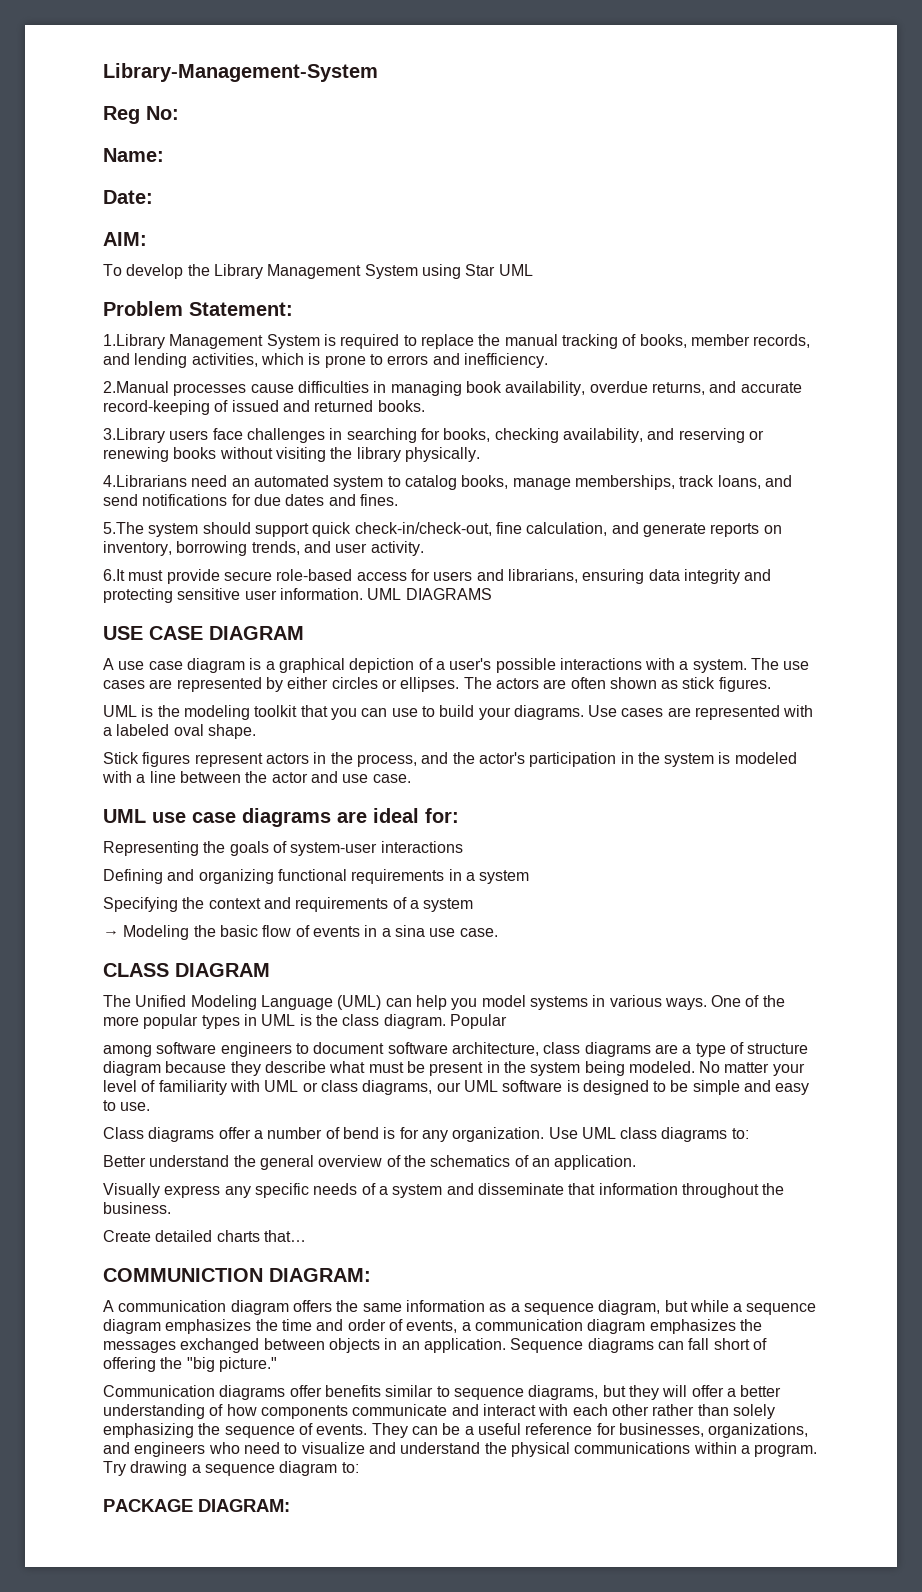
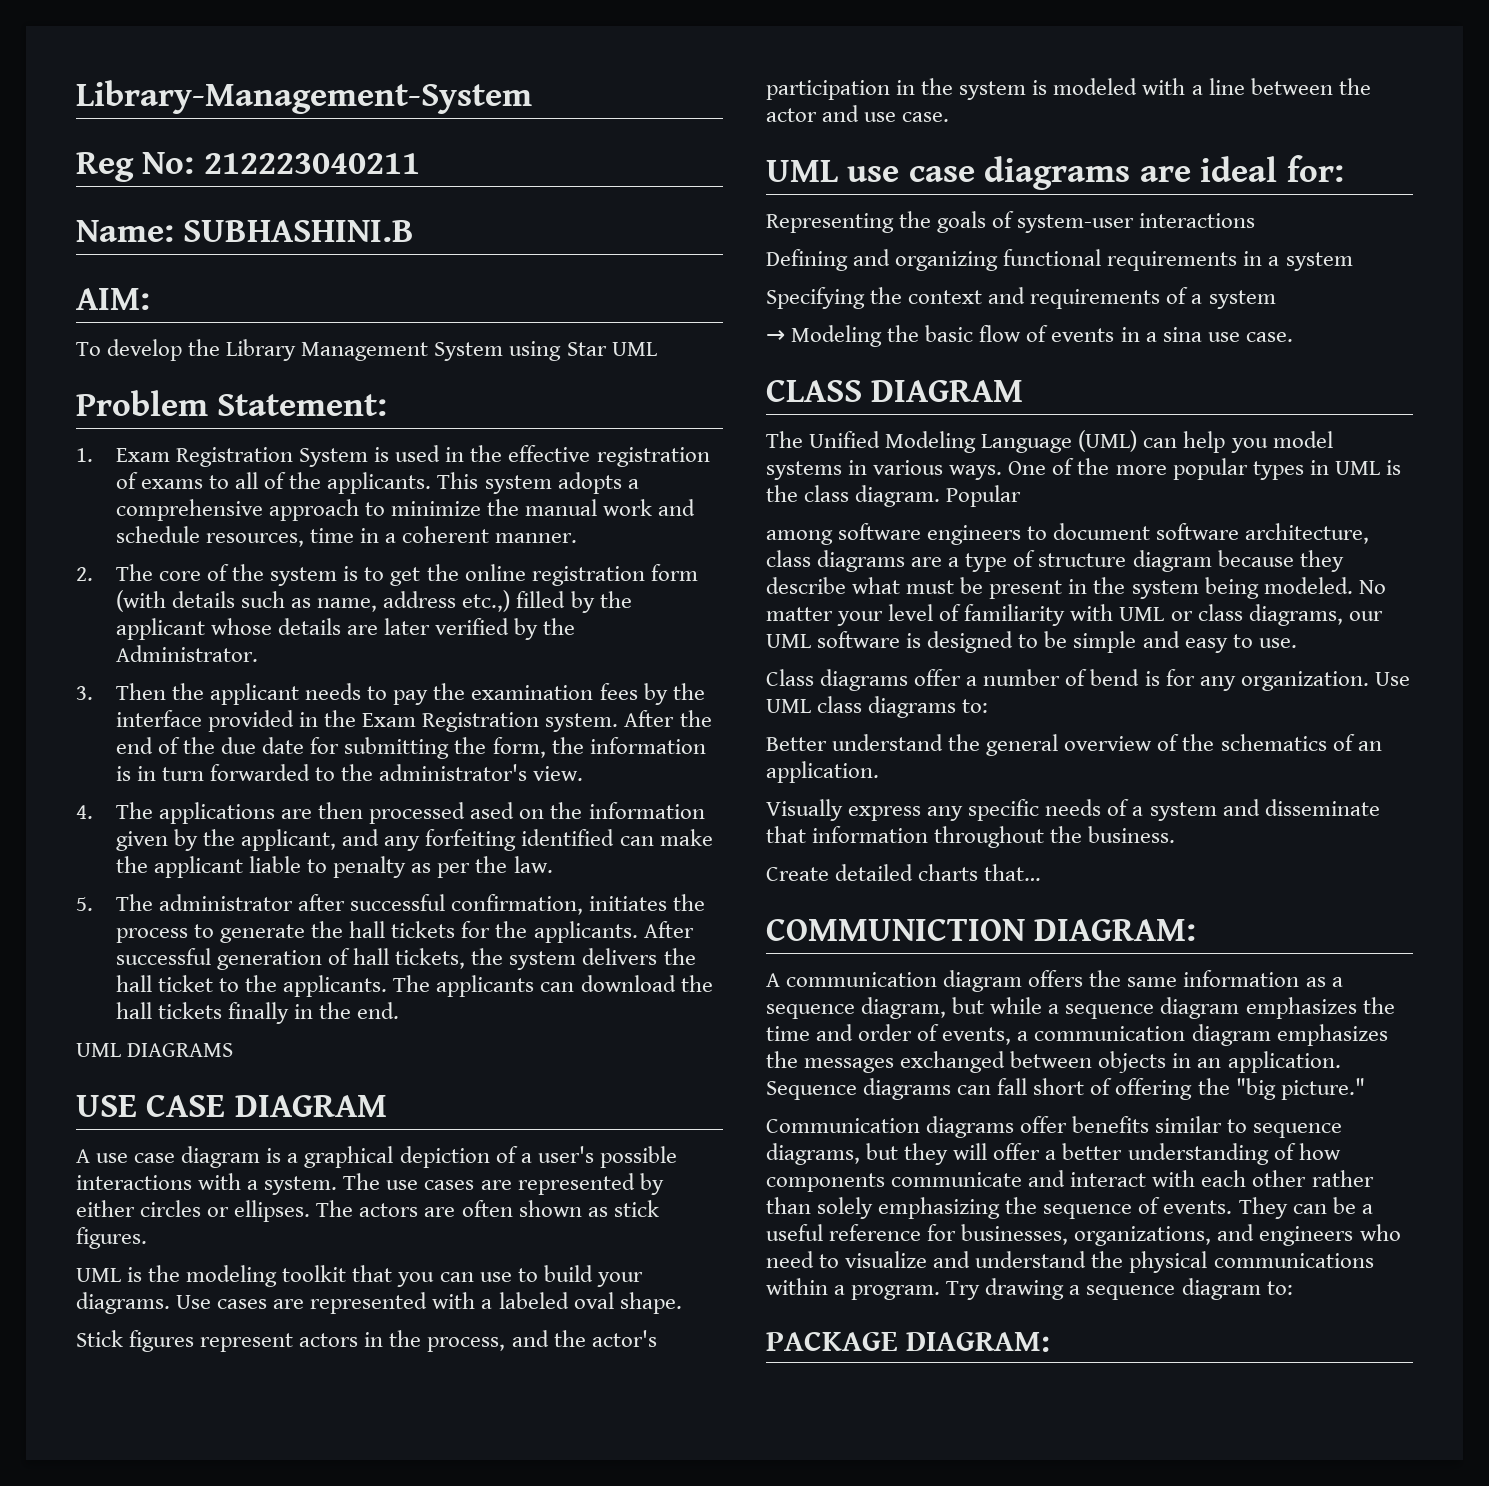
- Reg No:
+ Reg No: 212223040211
- Name:
- Date:
+ Name: SUBHASHINI.B
- 1.Library Management System is required to replace the manual tracking of books, member records, and lending activities, which is prone to errors and inefficiency.
- 2.Manual processes cause difficulties in managing book availability, overdue returns, and accurate record-keeping of issued and returned books.
- 3.Library users face challenges in searching for books, checking availability, and reserving or renewing books without visiting the library physically.
- 4.Librarians need an automated system to catalog books, manage memberships, track loans, and send notifications for due dates and fines.
- 5.The system should support quick check-in/check-out, fine calculation, and generate reports on inventory, borrowing trends, and user activity.
- 6.It must provide secure role-based access for users and librarians, ensuring data integrity and protecting sensitive user information. UML DIAGRAMS
+ 1. Exam Registration System is used in the effective registration of exams to all of the applicants. This system adopts a comprehensive approach to minimize the manual work and schedule resources, time in a coherent manner.
+ 2. The core of the system is to get the online registration form (with details such as name, address etc.,) filled by the applicant whose details are later verified by the Administrator.
+ 3. Then the applicant needs to pay the examination fees by the interface provided in the Exam Registration system. After the end of the due date for submitting the form, the information is in turn forwarded to the administrator's view.
+ 4. The applications are then processed ased on the information given by the applicant, and any forfeiting identified can make the applicant liable to penalty as per the law.
+ 5. The administrator after successful confirmation, initiates the process to generate the hall tickets for the applicants. After successful generation of hall tickets, the system delivers the hall ticket to the applicants. The applicants can download the hall tickets finally in the end.
+ UML DIAGRAMS

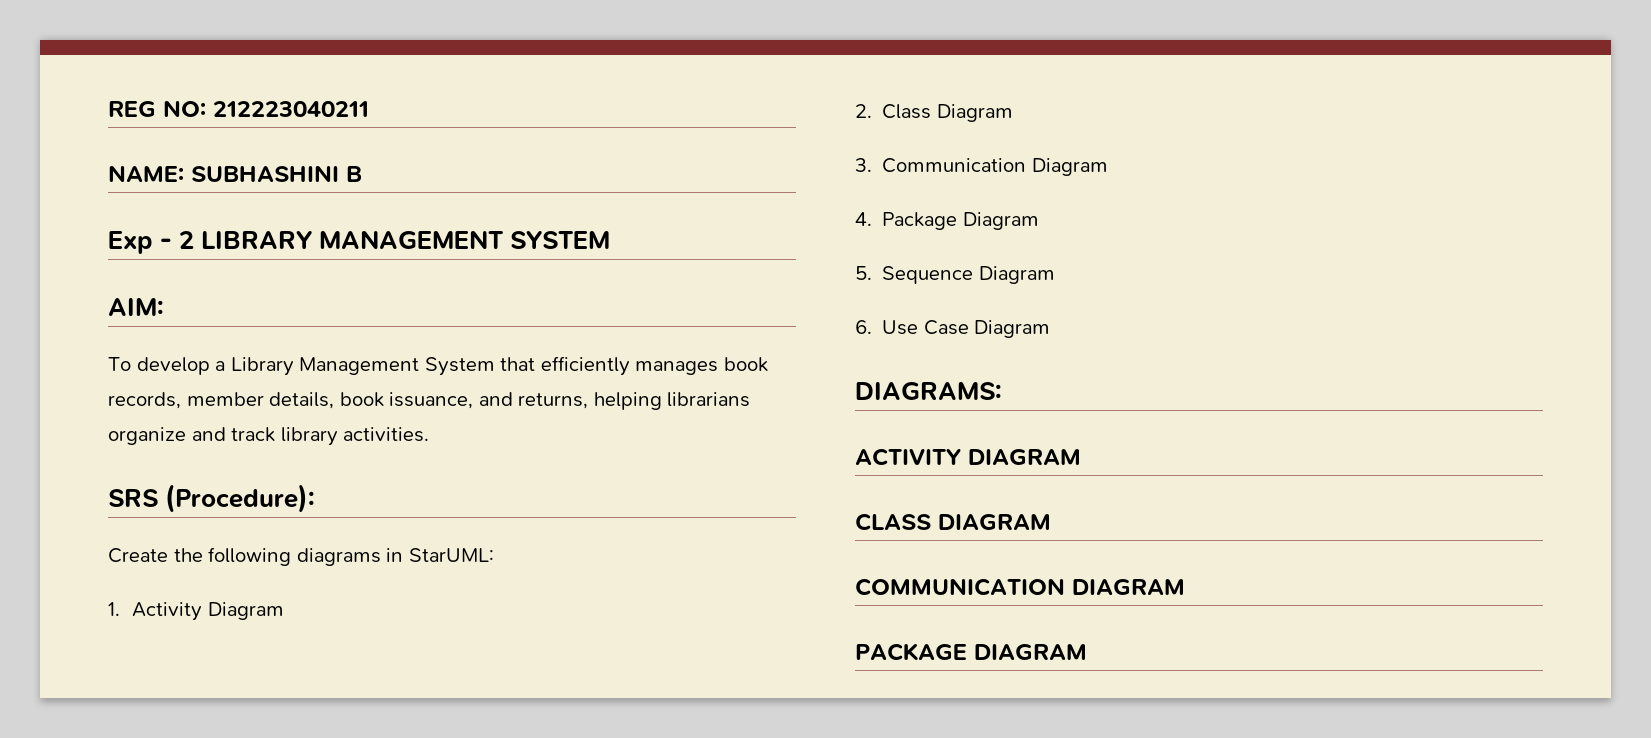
- Library-Management-System
- Reg No: 212223040211
- Name: SUBHASHINI.B
+ REG NO: 212223040211
+ NAME: SUBHASHINI B
+ Exp - 2 LIBRARY MANAGEMENT SYSTEM
- To develop the Library Management System using Star UML
- Problem Statement:
- 1. Exam Registration System is used in the effective registration of exams to all of the applicants. This system adopts a comprehensive approach to minimize the manual work and schedule resources, time in a coherent manner.
- 2. The core of the system is to get the online registration form (with details such as name, address etc.,) filled by the applicant whose details are later verified by the Administrator.
- 3. Then the applicant needs to pay the examination fees by the interface provided in the Exam Registration system. After the end of the due date for submitting the form, the information is in turn forwarded to the administrator's view.
- 4. The applications are then processed ased on the information given by the applicant, and any forfeiting identified can make the applicant liable to penalty as per the law.
- 5. The administrator after successful confirmation, initiates the process to generate the hall tickets for the applicants. After successful generation of hall tickets, the system delivers the hall ticket to the applicants. The applicants can download the hall tickets finally in the end.
- UML DIAGRAMS
- USE CASE DIAGRAM
- A use case diagram is a graphical depiction of a user's possible interactions with a system. The use cases are represented by either circles or ellipses. The actors are often shown as stick figures.
- UML is the modeling toolkit that you can use to build your diagrams. Use cases are represented with a labeled oval shape.
- Stick figures represent actors in the process, and the actor's participation in the system is modeled with a line between the actor and use case.
- UML use case diagrams are ideal for:
- Representing the goals of system-user interactions
- Defining and organizing functional requirements in a system
- Specifying the context and requirements of a system
- → Modeling the basic flow of events in a sina use case.
+ To develop a Library Management System that efficiently manages book records, member details, book issuance, and returns, helping librarians organize and track library activities.
+ SRS (Procedure):
+ Create the following diagrams in StarUML:
+ 1. Activity Diagram
+ 2. Class Diagram
+ 3. Communication Diagram
+ 4. Package Diagram
+ 5. Sequence Diagram
+ 6. Use Case Diagram
+ DIAGRAMS:
+ ACTIVITY DIAGRAM
  CLASS DIAGRAM
- The Unified Modeling Language (UML) can help you model systems in various ways. One of the more popular types in UML is the class diagram. Popular
- among software engineers to document software architecture, class diagrams are a type of structure diagram because they describe what must be present in the system being modeled. No matter your level of familiarity with UML or class diagrams, our UML software is designed to be simple and easy to use.
- Class diagrams offer a number of bend is for any organization. Use UML class diagrams to:
- Better understand the general overview of the schematics of an application.
- Visually express any specific needs of a system and disseminate that information throughout the business.
- Create detailed charts that…
- COMMUNICTION DIAGRAM:
- A communication diagram offers the same information as a sequence diagram, but while a sequence diagram emphasizes the time and order of events, a communication diagram emphasizes the messages exchanged between objects in an application. Sequence diagrams can fall short of offering the "big picture."
- Communication diagrams offer benefits similar to sequence diagrams, but they will offer a better understanding of how components communicate and interact with each other rather than solely emphasizing the sequence of events. They can be a useful reference for businesses, organizations, and engineers who need to visualize and understand the physical communications within a program. Try drawing a sequence diagram to:
+ COMMUNICATION DIAGRAM
- PACKAGE DIAGRAM:
+ PACKAGE DIAGRAM

